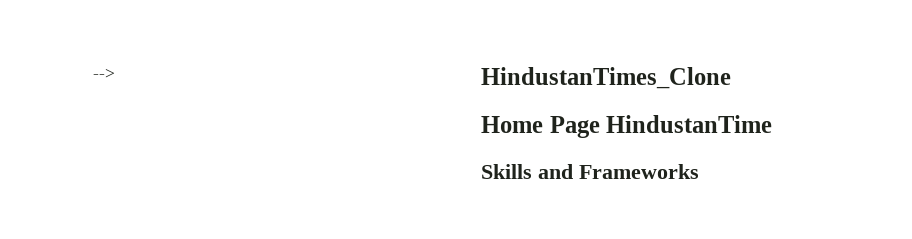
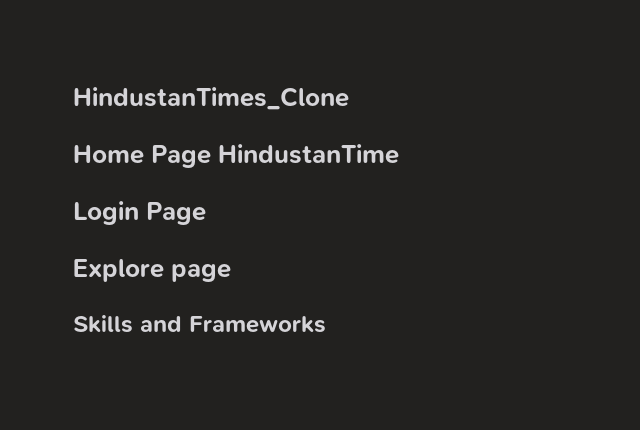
- -->
+ Login Page
+ Explore page

